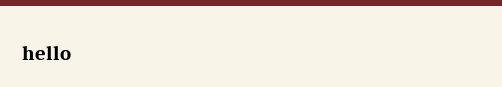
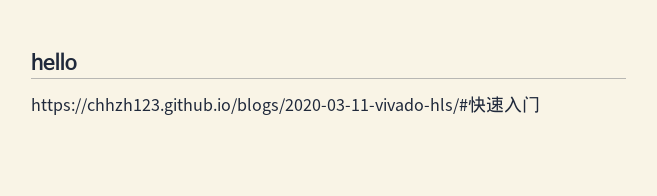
+ https://chhzh123.github.io/blogs/2020-03-11-vivado-hls/#快速入门

